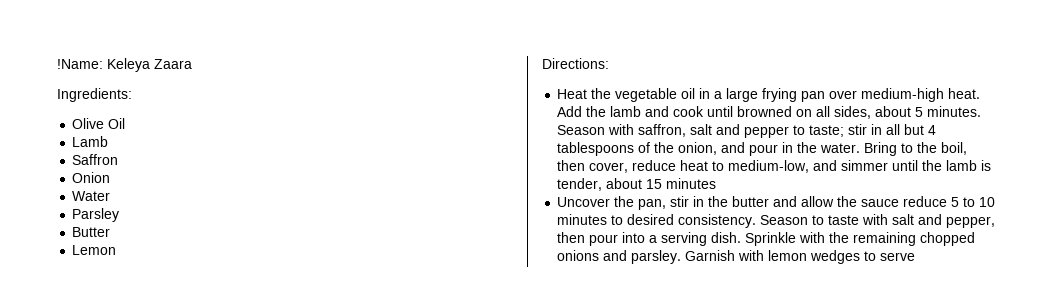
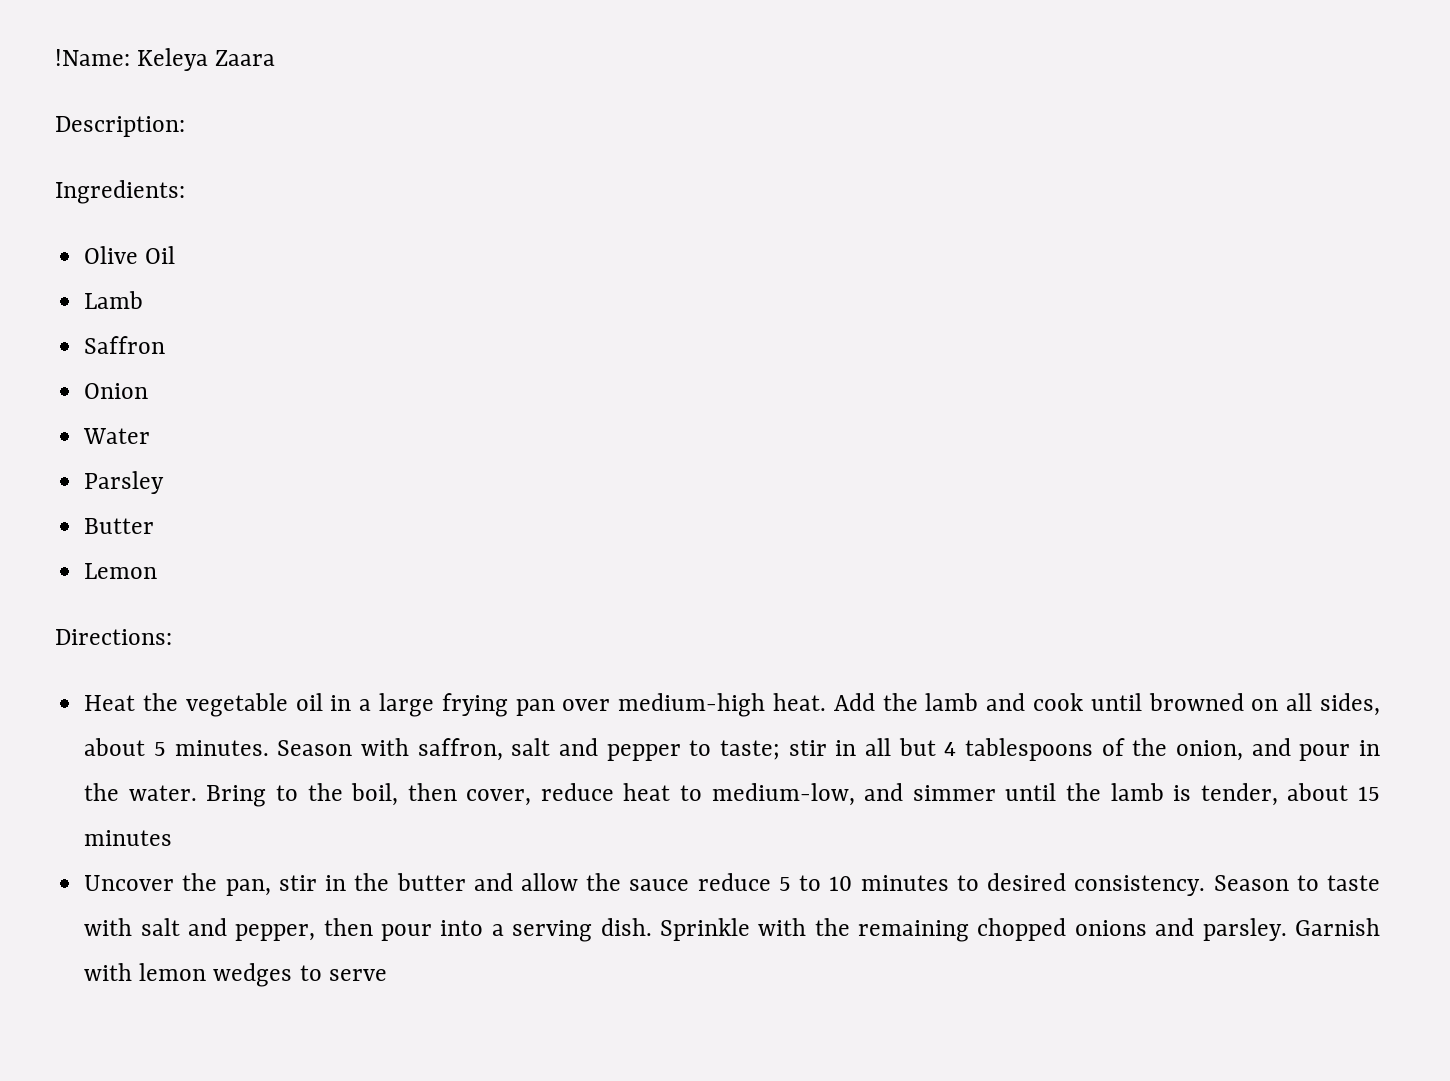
+ Description:

